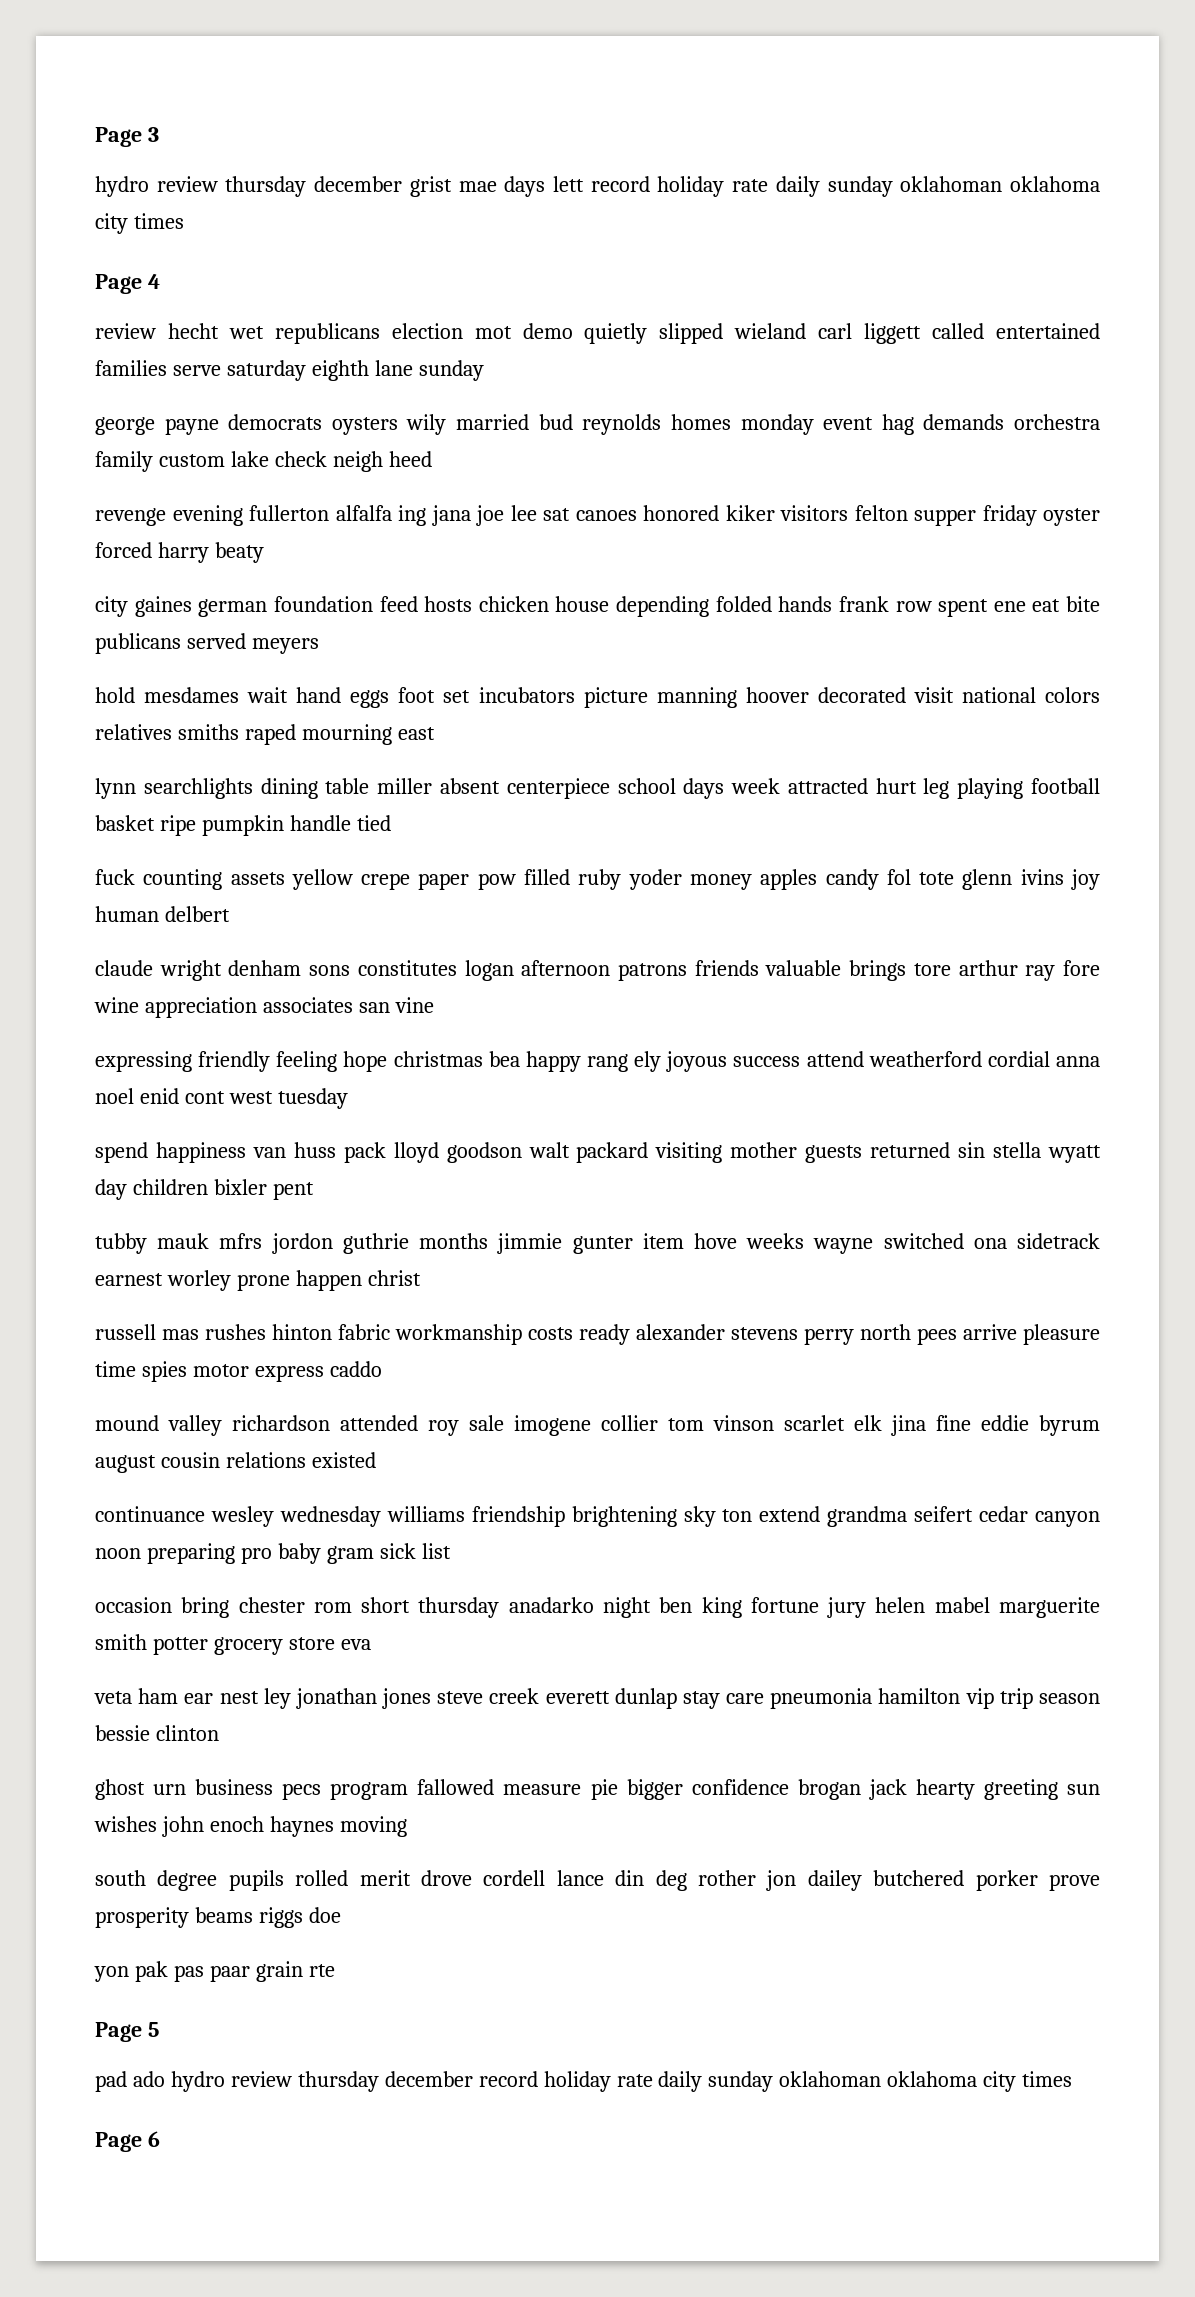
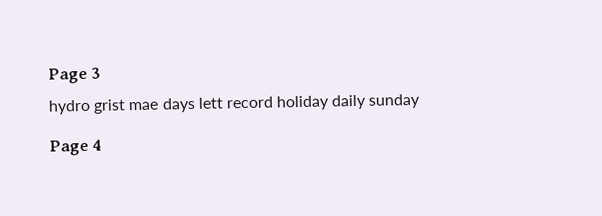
- hydro review thursday december grist mae days lett record holiday rate daily sunday oklahoman oklahoma city times
+ hydro grist mae days lett record holiday daily sunday
  Page 4
- review hecht wet republicans election mot demo quietly slipped wieland carl liggett called entertained families serve saturday eighth lane sunday
- george payne democrats oysters wily married bud reynolds homes monday event hag demands orchestra family custom lake check neigh heed
- revenge evening fullerton alfalfa ing jana joe lee sat canoes honored kiker visitors felton supper friday oyster forced harry beaty
- city gaines german foundation feed hosts chicken house depending folded hands frank row spent ene eat bite publicans served meyers
- hold mesdames wait hand eggs foot set incubators picture manning hoover decorated visit national colors relatives smiths raped mourning east
- lynn searchlights dining table miller absent centerpiece school days week attracted hurt leg playing football basket ripe pumpkin handle tied
- fuck counting assets yellow crepe paper pow filled ruby yoder money apples candy fol tote glenn ivins joy human delbert
- claude wright denham sons constitutes logan afternoon patrons friends valuable brings tore arthur ray fore wine appreciation associates san vine
- expressing friendly feeling hope christmas bea happy rang ely joyous success attend weatherford cordial anna noel enid cont west tuesday
- spend happiness van huss pack lloyd goodson walt packard visiting mother guests returned sin stella wyatt day children bixler pent
- tubby mauk mfrs jordon guthrie months jimmie gunter item hove weeks wayne switched ona sidetrack earnest worley prone happen christ
- russell mas rushes hinton fabric workmanship costs ready alexander stevens perry north pees arrive pleasure time spies motor express caddo
- mound valley richardson attended roy sale imogene collier tom vinson scarlet elk jina fine eddie byrum august cousin relations existed
- continuance wesley wednesday williams friendship brightening sky ton extend grandma seifert cedar canyon noon preparing pro baby gram sick list
- occasion bring chester rom short thursday anadarko night ben king fortune jury helen mabel marguerite smith potter grocery store eva
- veta ham ear nest ley jonathan jones steve creek everett dunlap stay care pneumonia hamilton vip trip season bessie clinton
- ghost urn business pecs program fallowed measure pie bigger confidence brogan jack hearty greeting sun wishes john enoch haynes moving
- south degree pupils rolled merit drove cordell lance din deg rother jon dailey butchered porker prove prosperity beams riggs doe
- yon pak pas paar grain rte
- Page 5
- pad ado hydro review thursday december record holiday rate daily sunday oklahoman oklahoma city times
- Page 6

